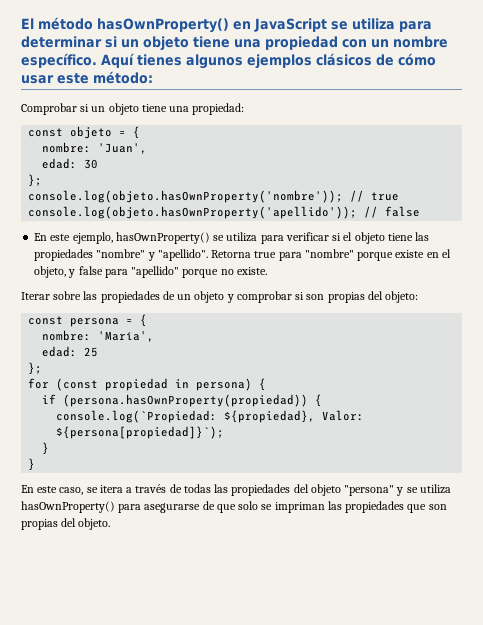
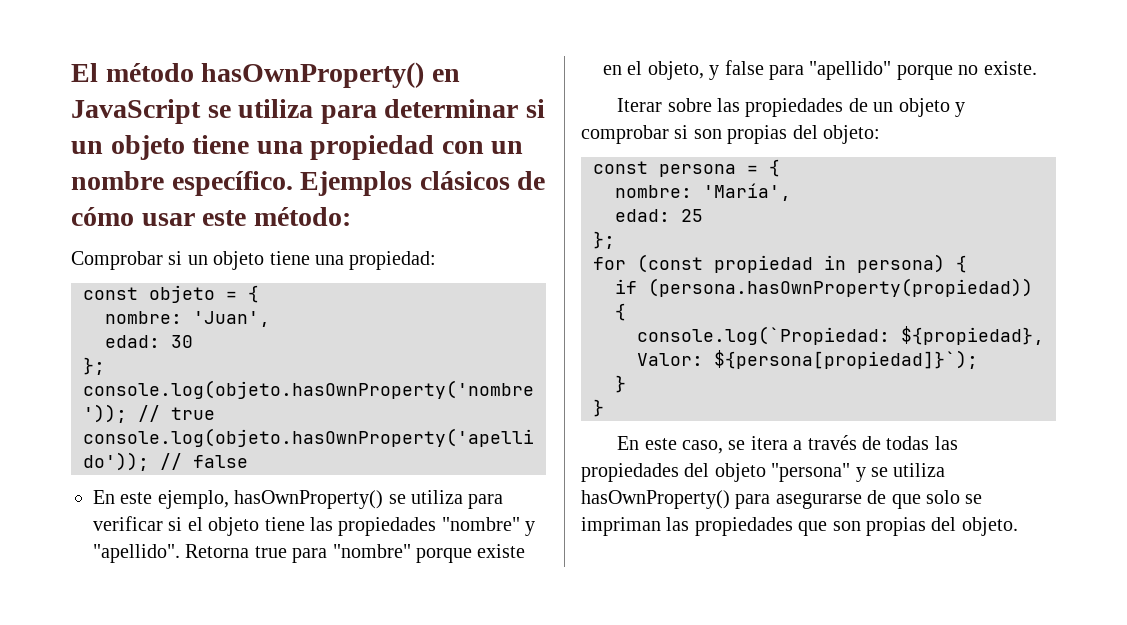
- Aquí tienes algunos ejemplos clásicos de cómo usar este método:
+ Ejemplos clásicos de cómo usar este método:

